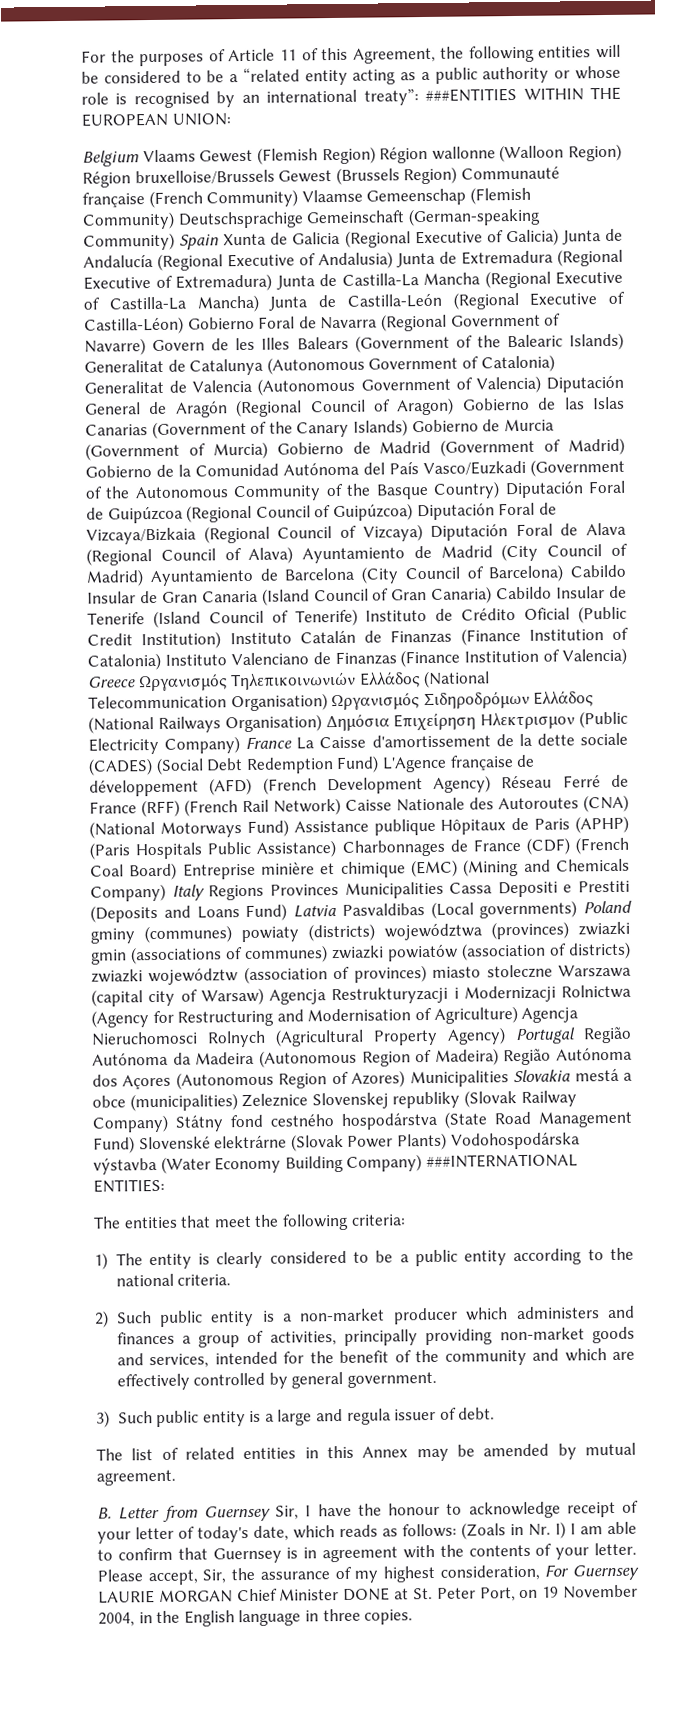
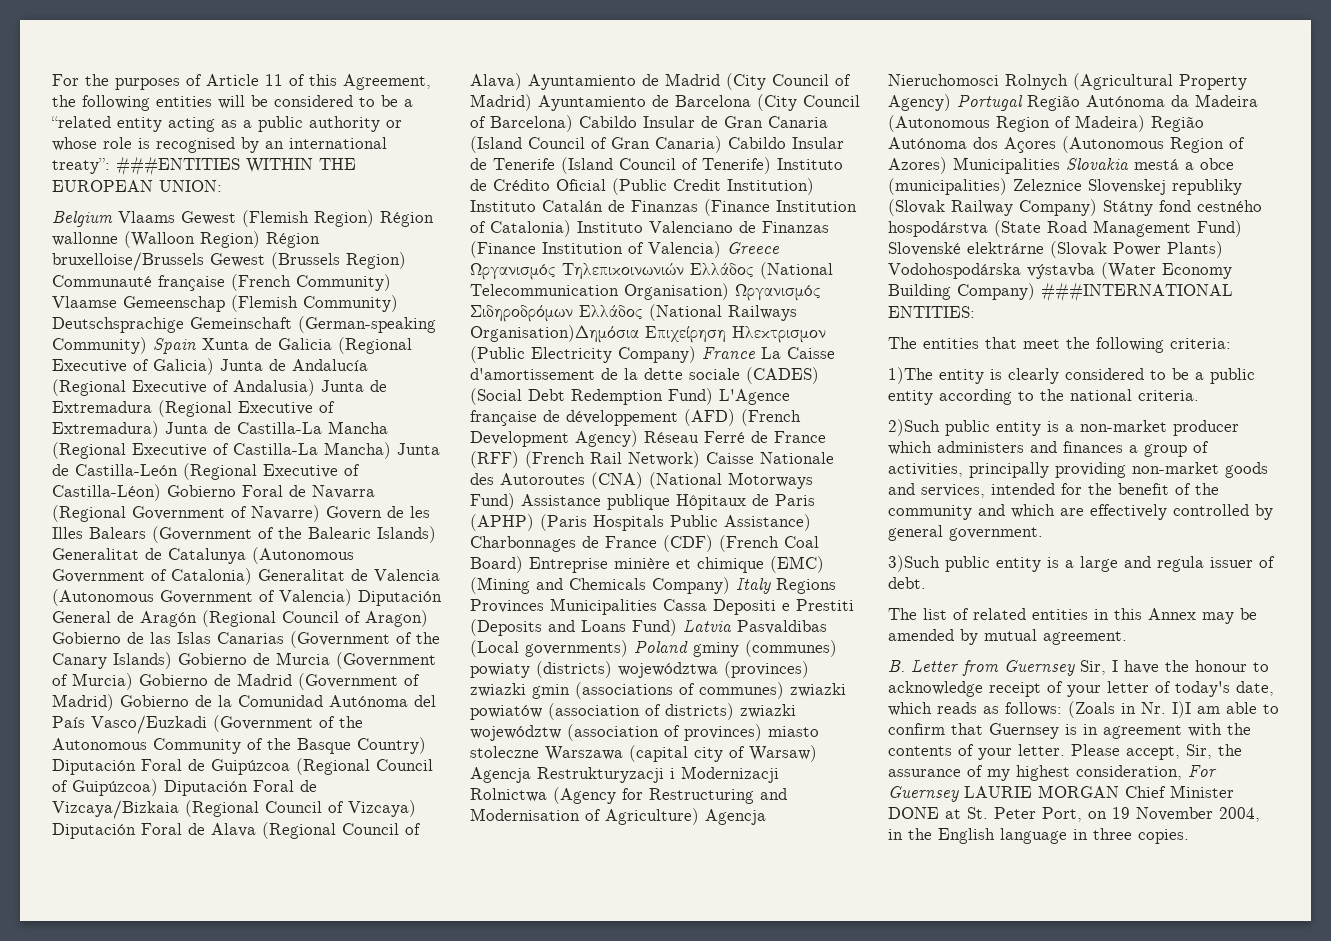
- Belgium Vlaams Gewest (Flemish Region) Région wallonne (Walloon Region) Région bruxelloise/Brussels Gewest (Brussels Region) Communauté française (French Community) Vlaamse Gemeenschap (Flemish Community) Deutschsprachige Gemeinschaft (German-speaking Community) Spain Xunta de Galicia (Regional Executive of Galicia) Junta de Andalucía (Regional Executive of Andalusia) Junta de Extremadura (Regional Executive of Extremadura) Junta de Castilla-La Mancha (Regional Executive of Castilla-La Mancha) Junta de Castilla-León (Regional Executive of Castilla-Léon) Gobierno Foral de Navarra (Regional Government of Navarre) Govern de les Illes Balears (Government of the Balearic Islands) Generalitat de Catalunya (Autonomous Government of Catalonia) Generalitat de Valencia (Autonomous Government of Valencia) Diputación General de Aragón (Regional Council of Aragon) Gobierno de las Islas Canarias (Government of the Canary Islands) Gobierno de Murcia (Government of Murcia) Gobierno de Madrid (Government of Madrid) Gobierno de la Comunidad Autónoma del País Vasco/Euzkadi (Government of the Autonomous Community of the Basque Country) Diputación Foral de Guipúzcoa (Regional Council of Guipúzcoa) Diputación Foral de Vizcaya/Bizkaia (Regional Council of Vizcaya) Diputación Foral de Alava (Regional Council of Alava) Ayuntamiento de Madrid (City Council of Madrid) Ayuntamiento de Barcelona (City Council of Barcelona) Cabildo Insular de Gran Canaria (Island Council of Gran Canaria) Cabildo Insular de Tenerife (Island Council of Tenerife) Instituto de Crédito Oficial (Public Credit Institution) Instituto Catalán de Finanzas (Finance Institution of Catalonia) Instituto Valenciano de Finanzas (Finance Institution of Valencia) Greece Ωργανισμóς Τηλεπικοινωνιών Ελλάδος (National Telecommunication Organisation) Ωργανισμóς Σιδηροδρόμων Ελλάδος (National Railways Organisation) Δημόσια Επιχείρηση Ηλεκτρισμον (Public Electricity Company) France La Caisse d'amortissement de la dette sociale (CADES) (Social Debt Redemption Fund) L'Agence française de développement (AFD) (French Development Agency) Réseau Ferré de France (RFF) (French Rail Network) Caisse Nationale des Autoroutes (CNA) (National Motorways Fund) Assistance publique Hôpitaux de Paris (APHP) (Paris Hospitals Public Assistance) Charbonnages de France (CDF) (French Coal Board) Entreprise minière et chimique (EMC) (Mining and Chemicals Company) Italy Regions Provinces Municipalities Cassa Depositi e Prestiti (Deposits and Loans Fund) Latvia Pasvaldibas (Local governments) Poland gminy (communes) powiaty (districts) województwa (provinces) zwiazki gmin (associations of communes) zwiazki powiatów (association of districts) zwiazki województw (association of provinces) miasto stoleczne Warszawa (capital city of Warsaw) Agencja Restrukturyzacji i Modernizacji Rolnictwa (Agency for Restructuring and Modernisation of Agriculture) Agencja Nieruchomosci Rolnych (Agricultural Property Agency) Portugal Região Autónoma da Madeira (Autonomous Region of Madeira) Região Autónoma dos Açores (Autonomous Region of Azores) Municipalities Slovakia mestá a obce (municipalities) Zeleznice Slovenskej republiky (Slovak Railway Company) Státny fond cestného hospodárstva (State Road Management Fund) Slovenské elektrárne (Slovak Power Plants) Vodohospodárska výstavba (Water Economy Building Company) ###INTERNATIONAL ENTITIES:
+ Belgium Vlaams Gewest (Flemish Region) Région wallonne (Walloon Region) Région bruxelloise/Brussels Gewest (Brussels Region) Communauté française (French Community) Vlaamse Gemeenschap (Flemish Community) Deutschsprachige Gemeinschaft (German-speaking Community) Spain Xunta de Galicia (Regional Executive of Galicia) Junta de Andalucía (Regional Executive of Andalusia) Junta de Extremadura (Regional Executive of Extremadura) Junta de Castilla-La Mancha (Regional Executive of Castilla-La Mancha) Junta de Castilla-León (Regional Executive of Castilla-Léon) Gobierno Foral de Navarra (Regional Government of Navarre) Govern de les Illes Balears (Government of the Balearic Islands) Generalitat de Catalunya (Autonomous Government of Catalonia) Generalitat de Valencia (Autonomous Government of Valencia) Diputación General de Aragón (Regional Council of Aragon) Gobierno de las Islas Canarias (Government of the Canary Islands) Gobierno de Murcia (Government of Murcia) Gobierno de Madrid (Government of Madrid) Gobierno de la Comunidad Autónoma del País Vasco/Euzkadi (Government of the Autonomous Community of the Basque Country) Diputación Foral de Guipúzcoa (Regional Council of Guipúzcoa) Diputación Foral de Vizcaya/Bizkaia (Regional Council of Vizcaya) Diputación Foral de Alava (Regional Council of Alava) Ayuntamiento de Madrid (City Council of Madrid) Ayuntamiento de Barcelona (City Council of Barcelona) Cabildo Insular de Gran Canaria (Island Council of Gran Canaria) Cabildo Insular de Tenerife (Island Council of Tenerife) Instituto de Crédito Oficial (Public Credit Institution) Instituto Catalán de Finanzas (Finance Institution of Catalonia) Instituto Valenciano de Finanzas (Finance Institution of Valencia) Greece Ωργανισμóς Τηλεπικοινωνιών Ελλάδος (National Telecommunication Organisation) Ωργανισμóς Σιδηροδρόμων Ελλάδος (National Railways Organisation)Δημόσια Επιχείρηση Ηλεκτρισμον (Public Electricity Company) France La Caisse d'amortissement de la dette sociale (CADES) (Social Debt Redemption Fund) L'Agence française de développement (AFD) (French Development Agency) Réseau Ferré de France (RFF) (French Rail Network) Caisse Nationale des Autoroutes (CNA) (National Motorways Fund) Assistance publique Hôpitaux de Paris (APHP) (Paris Hospitals Public Assistance) Charbonnages de France (CDF) (French Coal Board) Entreprise minière et chimique (EMC) (Mining and Chemicals Company) Italy Regions Provinces Municipalities Cassa Depositi e Prestiti (Deposits and Loans Fund) Latvia Pasvaldibas (Local governments) Poland gminy (communes) powiaty (districts) województwa (provinces) zwiazki gmin (associations of communes) zwiazki powiatów (association of districts) zwiazki województw (association of provinces) miasto stoleczne Warszawa (capital city of Warsaw) Agencja Restrukturyzacji i Modernizacji Rolnictwa (Agency for Restructuring and Modernisation of Agriculture) Agencja Nieruchomosci Rolnych (Agricultural Property Agency) Portugal Região Autónoma da Madeira (Autonomous Region of Madeira) Região Autónoma dos Açores (Autonomous Region of Azores) Municipalities Slovakia mestá a obce (municipalities) Zeleznice Slovenskej republiky (Slovak Railway Company) Státny fond cestného hospodárstva (State Road Management Fund) Slovenské elektrárne (Slovak Power Plants) Vodohospodárska výstavba (Water Economy Building Company) ###INTERNATIONAL ENTITIES:
- 1) The entity is clearly considered to be a public entity according to the national criteria.
+ 1)The entity is clearly considered to be a public entity according to the national criteria.
- 2) Such public entity is a non-market producer which administers and finances a group of activities, principally providing non-market goods and services, intended for the benefit of the community and which are effectively controlled by general government.
+ 2)Such public entity is a non-market producer which administers and finances a group of activities, principally providing non-market goods and services, intended for the benefit of the community and which are effectively controlled by general government.
- 3) Such public entity is a large and regula issuer of debt.
+ 3)Such public entity is a large and regula issuer of debt.
- B. Letter from Guernsey Sir, I have the honour to acknowledge receipt of your letter of today's date, which reads as follows: (Zoals in Nr. I) I am able to confirm that Guernsey is in agreement with the contents of your letter.
+ B. Letter from Guernsey Sir, I have the honour to acknowledge receipt of your letter of today's date, which reads as follows: (Zoals in Nr. I)I am able to confirm that Guernsey is in agreement with the contents of your letter.

